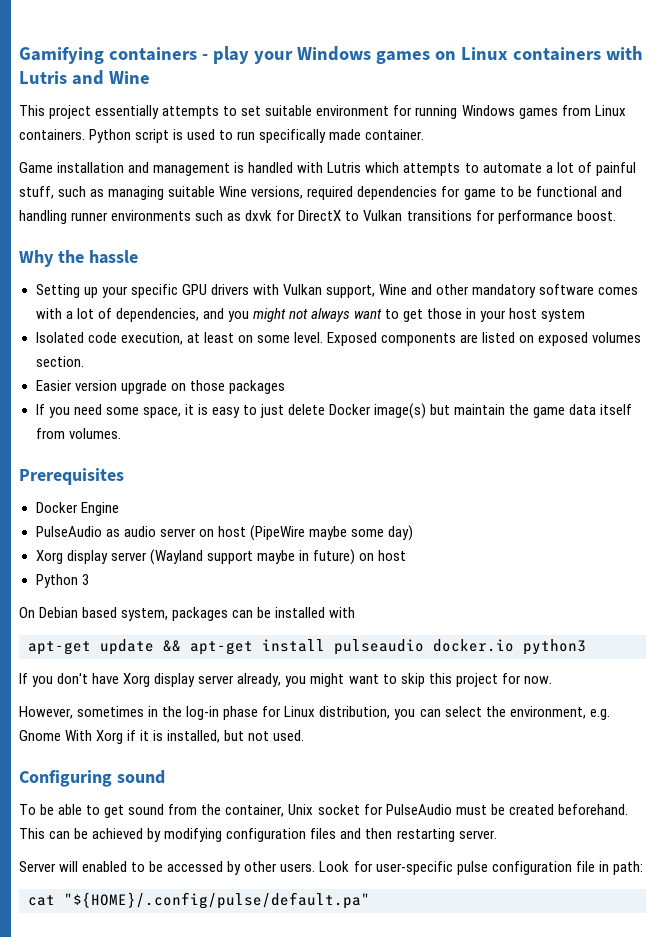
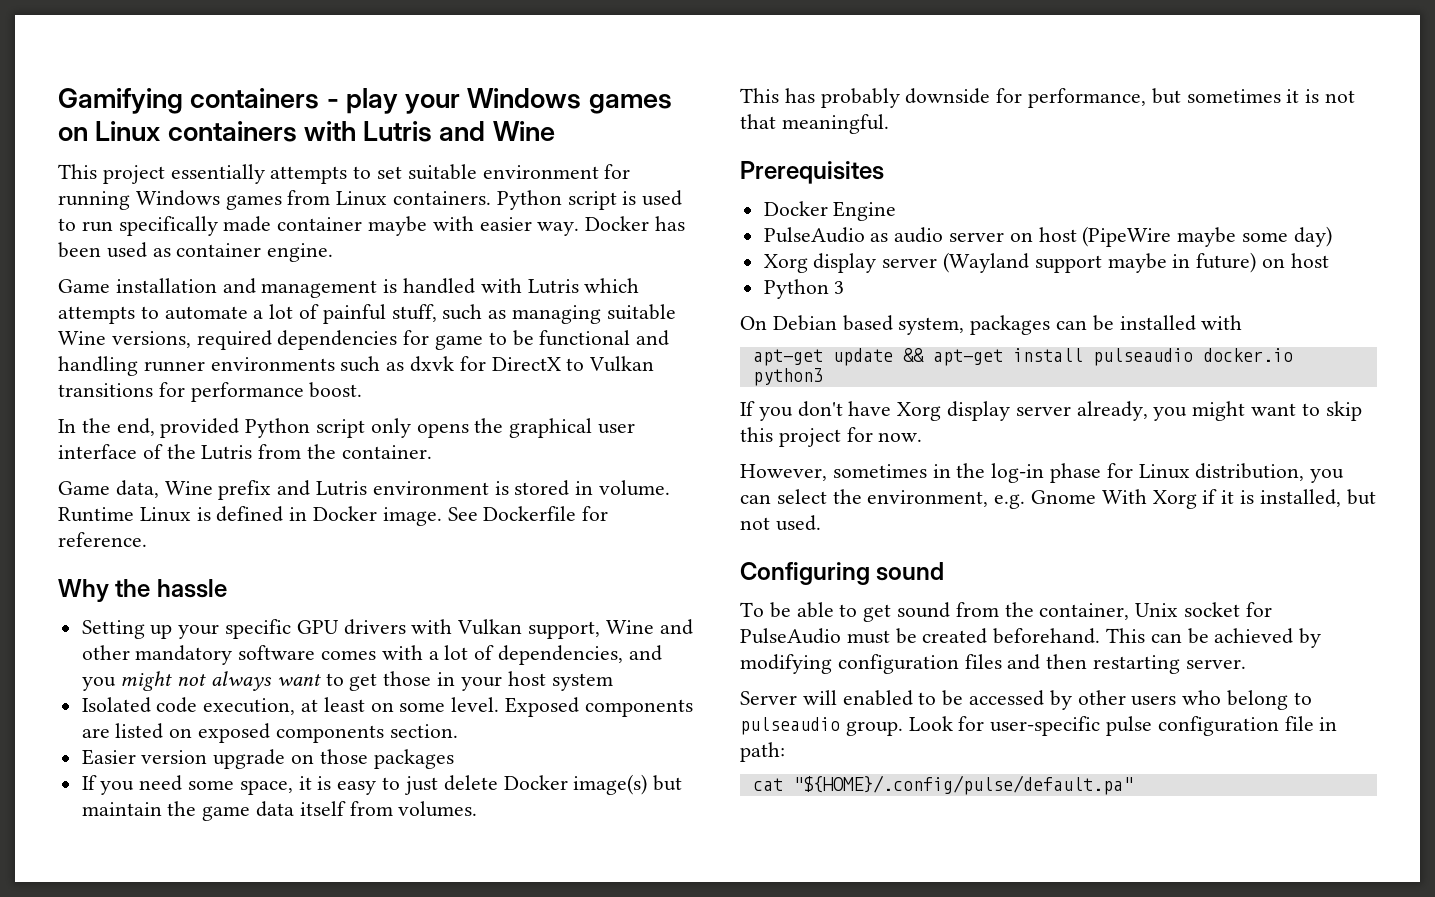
- Python script is used to run specifically made container.
+ Python script is used to run specifically made container maybe with easier way. Docker has been used as container engine.
+ In the end, provided Python script only opens the graphical user interface of the Lutris from the container.
+ Game data, Wine prefix and Lutris environment is stored in volume. Runtime Linux is defined in Docker image. See Dockerfile for reference.
- Exposed components are listed on exposed volumes section.
+ Exposed components are listed on exposed components section.
+ This has probably downside for performance, but sometimes it is not that meaningful.
- Server will enabled to be accessed by other users.
+ Server will enabled to be accessed by other users who belong to pulseaudio group.

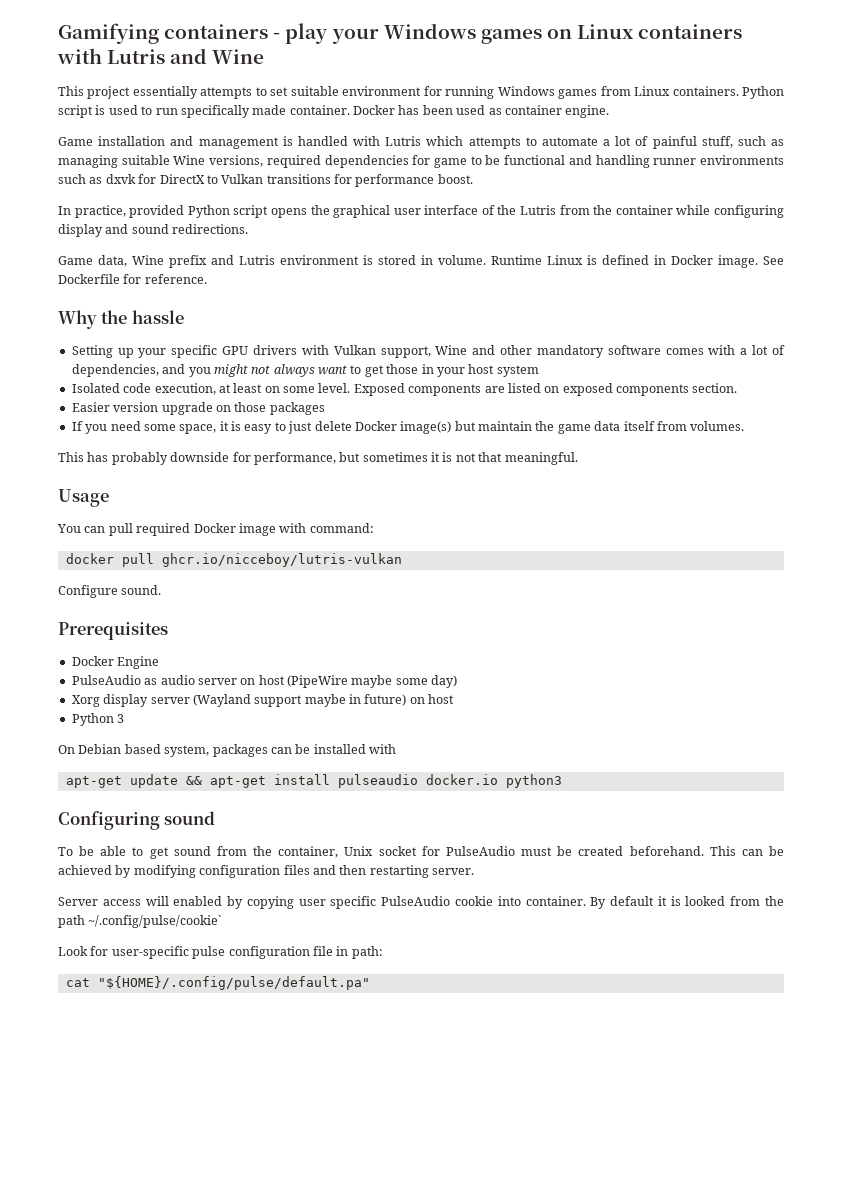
- Python script is used to run specifically made container maybe with easier way.
+ Python script is used to run specifically made container.
- In the end, provided Python script only opens the graphical user interface of the Lutris from the container.
+ In practice, provided Python script opens the graphical user interface of the Lutris from the container while configuring display and sound redirections.
+ Usage
+ You can pull required Docker image with command:
+ docker pull ghcr.io/nicceboy/lutris-vulkan
+ Configure sound.
- If you don't have Xorg display server already, you might want to skip this project for now.
- However, sometimes in the log-in phase for Linux distribution, you can select the environment, e.g. Gnome With Xorg if it is installed, but not used.
- Server will enabled to be accessed by other users who belong to pulseaudio group. Look for user-specific pulse configuration file in path:
+ Server access will enabled by copying user specific PulseAudio cookie into container. By default it is looked from the path ~/.config/pulse/cookie`
+ Look for user-specific pulse configuration file in path:

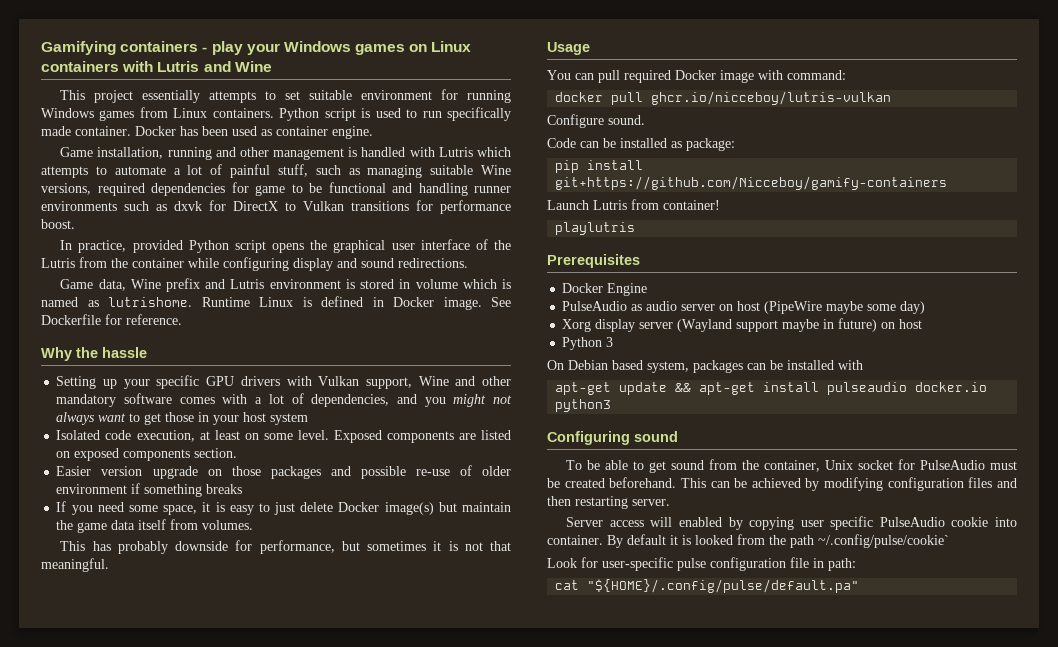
- Game installation and management is handled with Lutris which attempts to automate a lot of painful stuff, such as managing suitable Wine versions, required dependencies for game to be functional and handling runner environments such as dxvk for DirectX to Vulkan transitions for performance boost.
+ Game installation, running and other management is handled with Lutris which attempts to automate a lot of painful stuff, such as managing suitable Wine versions, required dependencies for game to be functional and handling runner environments such as dxvk for DirectX to Vulkan transitions for performance boost.
- Game data, Wine prefix and Lutris environment is stored in volume.
+ Game data, Wine prefix and Lutris environment is stored in volume which is named as lutrishome.
- Easier version upgrade on those packages
+ Easier version upgrade on those packages and possible re-use of older environment if something breaks
+ Code can be installed as package:
+ pip install git+https://github.com/Nicceboy/gamify-containers
+ Launch Lutris from container!
+ playlutris

